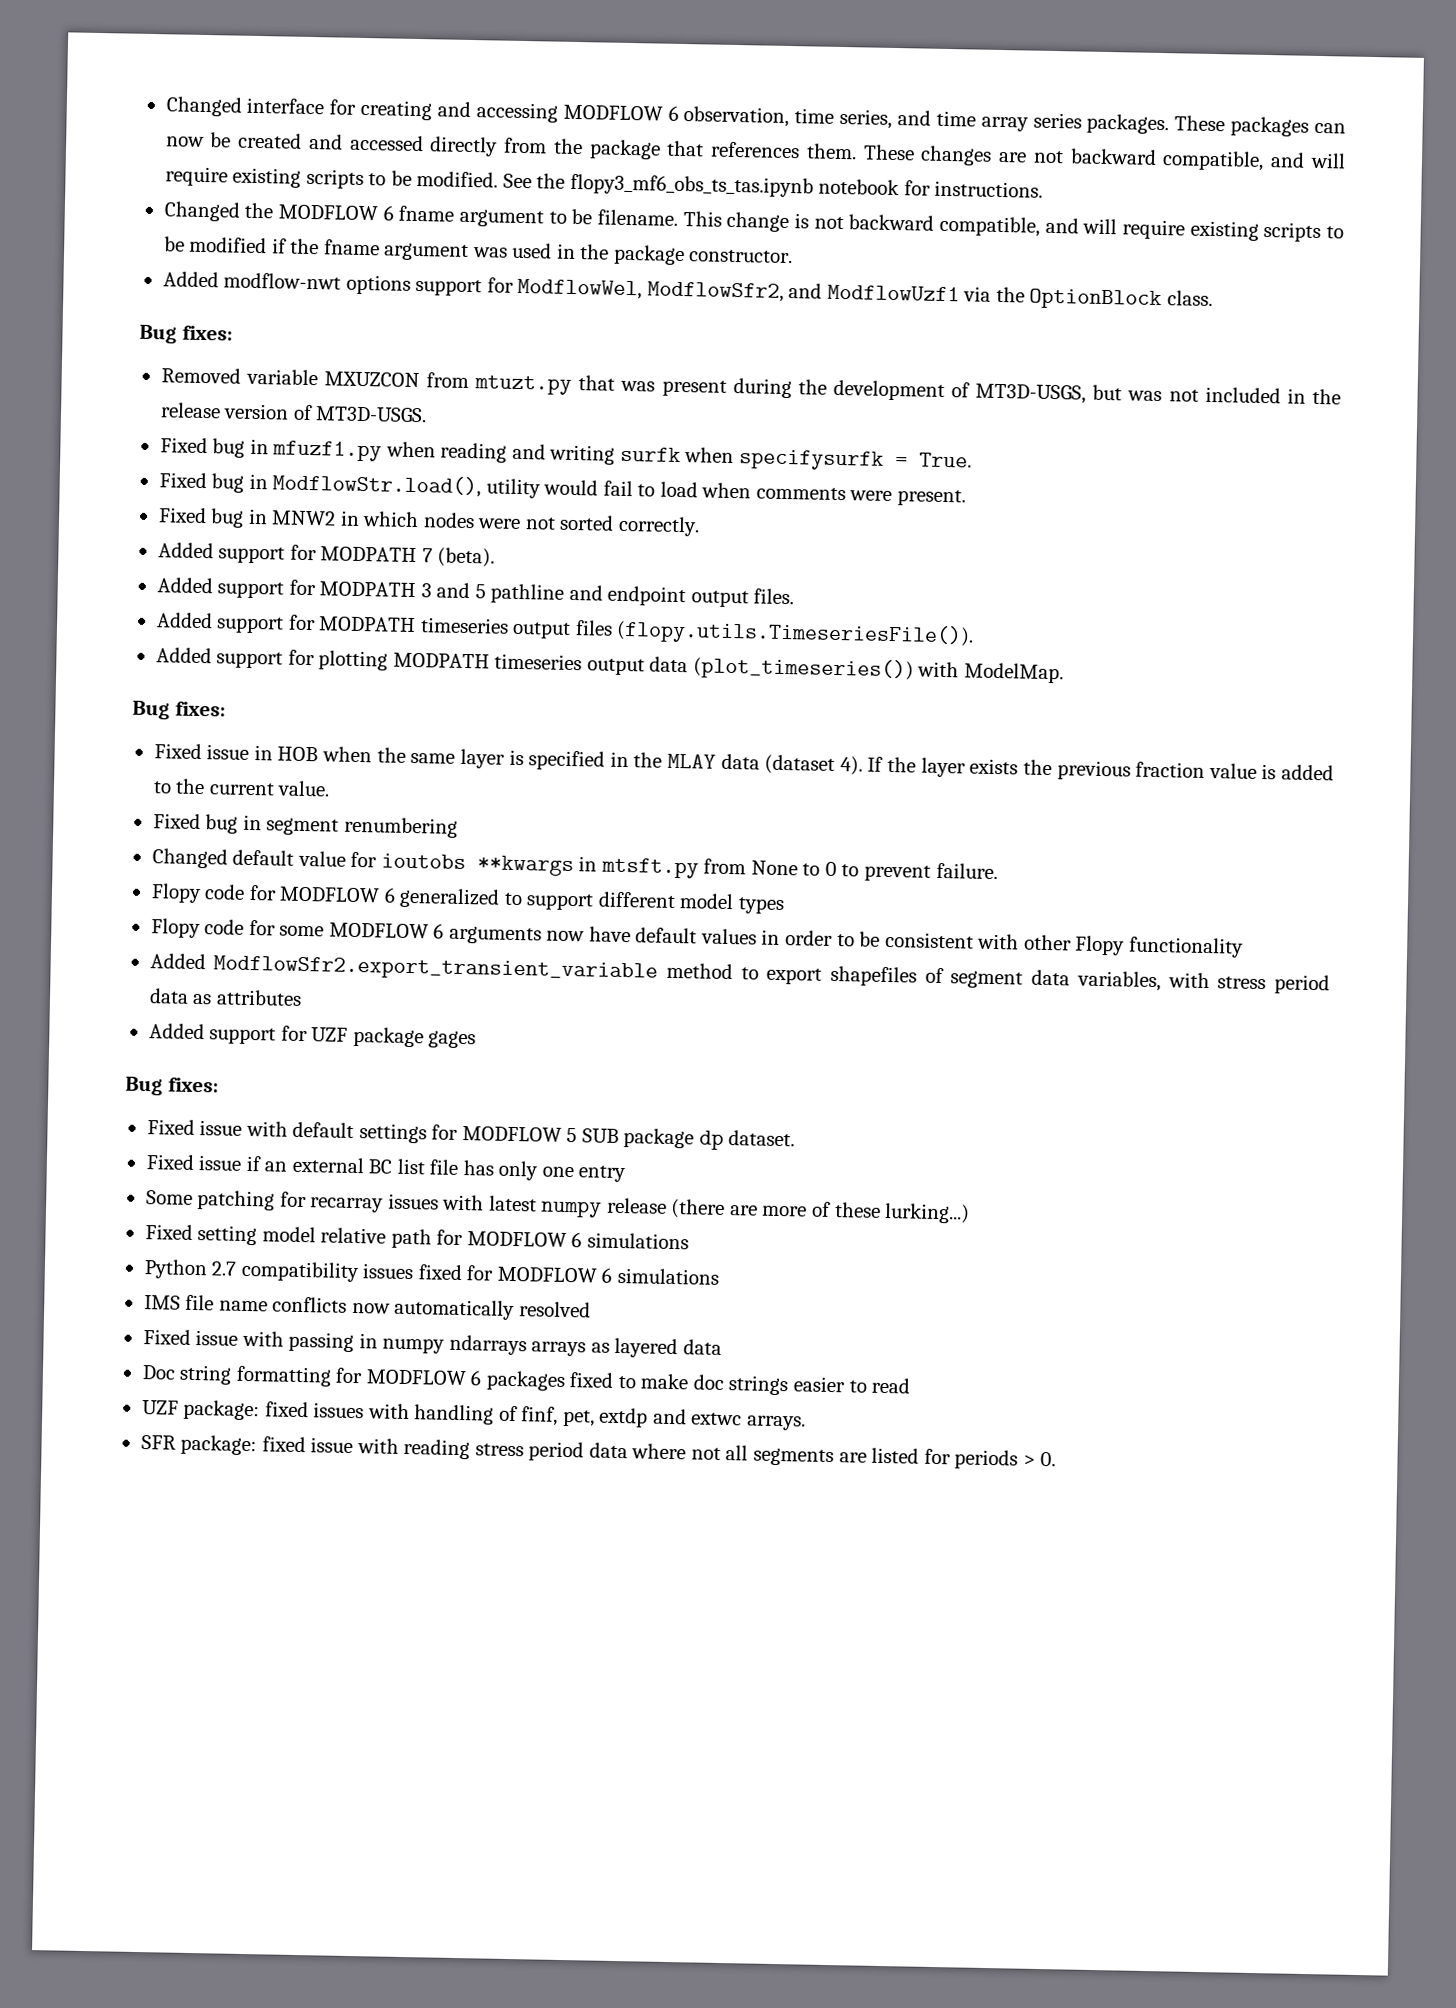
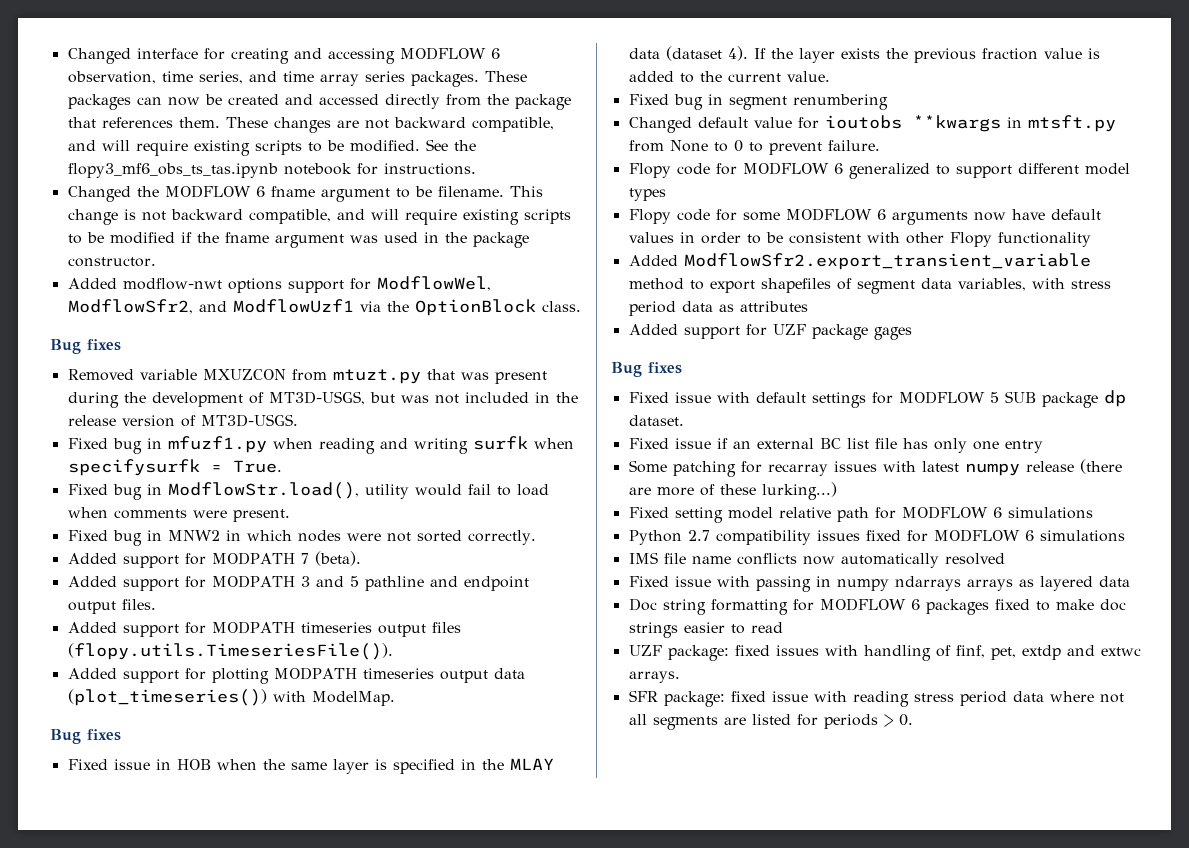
  Added modflow-nwt options support for ModflowWel, ModflowSfr2, and ModflowUzf1 via the OptionBlock class.
- Bug fixes:
+ Bug fixes
  Added support for plotting MODPATH timeseries output data (plot_timeseries()) with ModelMap.
- Bug fixes:
+ Bug fixes
  Added support for UZF package gages
- Bug fixes:
+ Bug fixes

